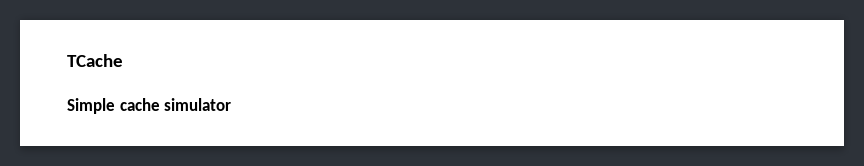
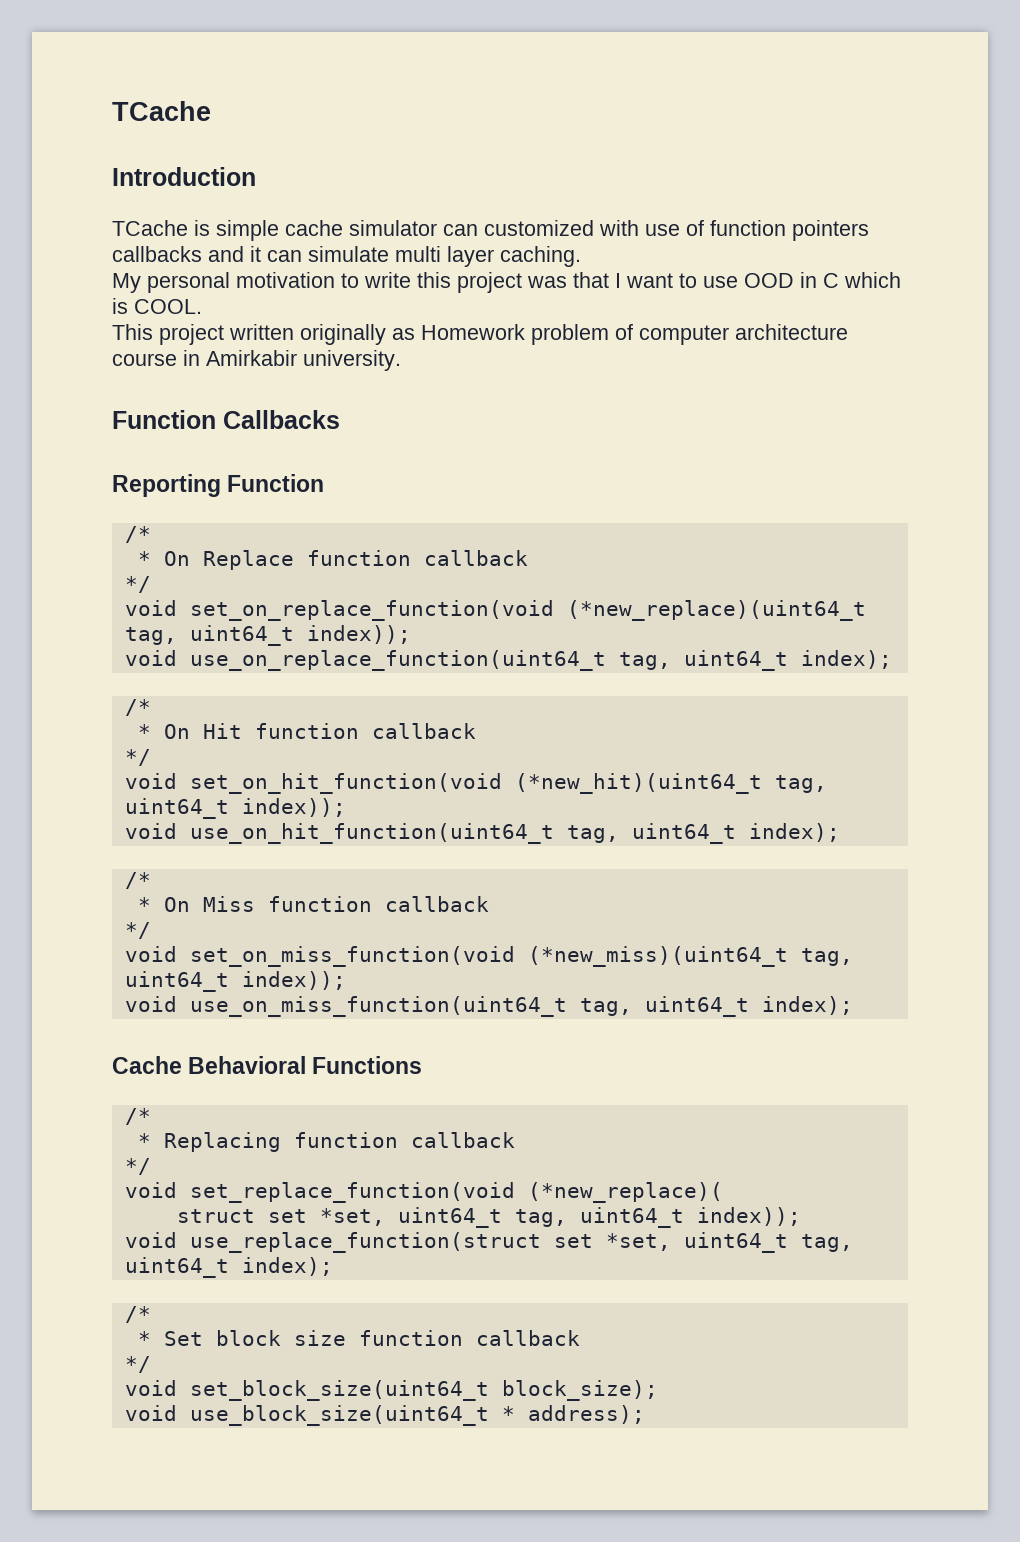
- Simple cache simulator
+ Introduction
+ TCache is simple cache simulator can customized with use of function pointers callbacks and it can simulate multi layer caching.
+ My personal motivation to write this project was that I want to use OOD in C which is COOL.
+ This project written originally as Homework problem of computer architecture course in Amirkabir university.
+ Function Callbacks
+ Reporting Function
+ /*
+ * On Replace function callback
+ */
+ void set_on_replace_function(void (*new_replace)(uint64_t tag, uint64_t index));
+ void use_on_replace_function(uint64_t tag, uint64_t index);
+ /*
+ * On Hit function callback
+ */
+ void set_on_hit_function(void (*new_hit)(uint64_t tag, uint64_t index));
+ void use_on_hit_function(uint64_t tag, uint64_t index);
+ /*
+ * On Miss function callback
+ */
+ void set_on_miss_function(void (*new_miss)(uint64_t tag, uint64_t index));
+ void use_on_miss_function(uint64_t tag, uint64_t index);
+ Cache Behavioral Functions
+ /*
+ * Replacing function callback
+ */
+ void set_replace_function(void (*new_replace)(
+ struct set *set, uint64_t tag, uint64_t index));
+ void use_replace_function(struct set *set, uint64_t tag, uint64_t index);
+ /*
+ * Set block size function callback
+ */
+ void set_block_size(uint64_t block_size);
+ void use_block_size(uint64_t * address);

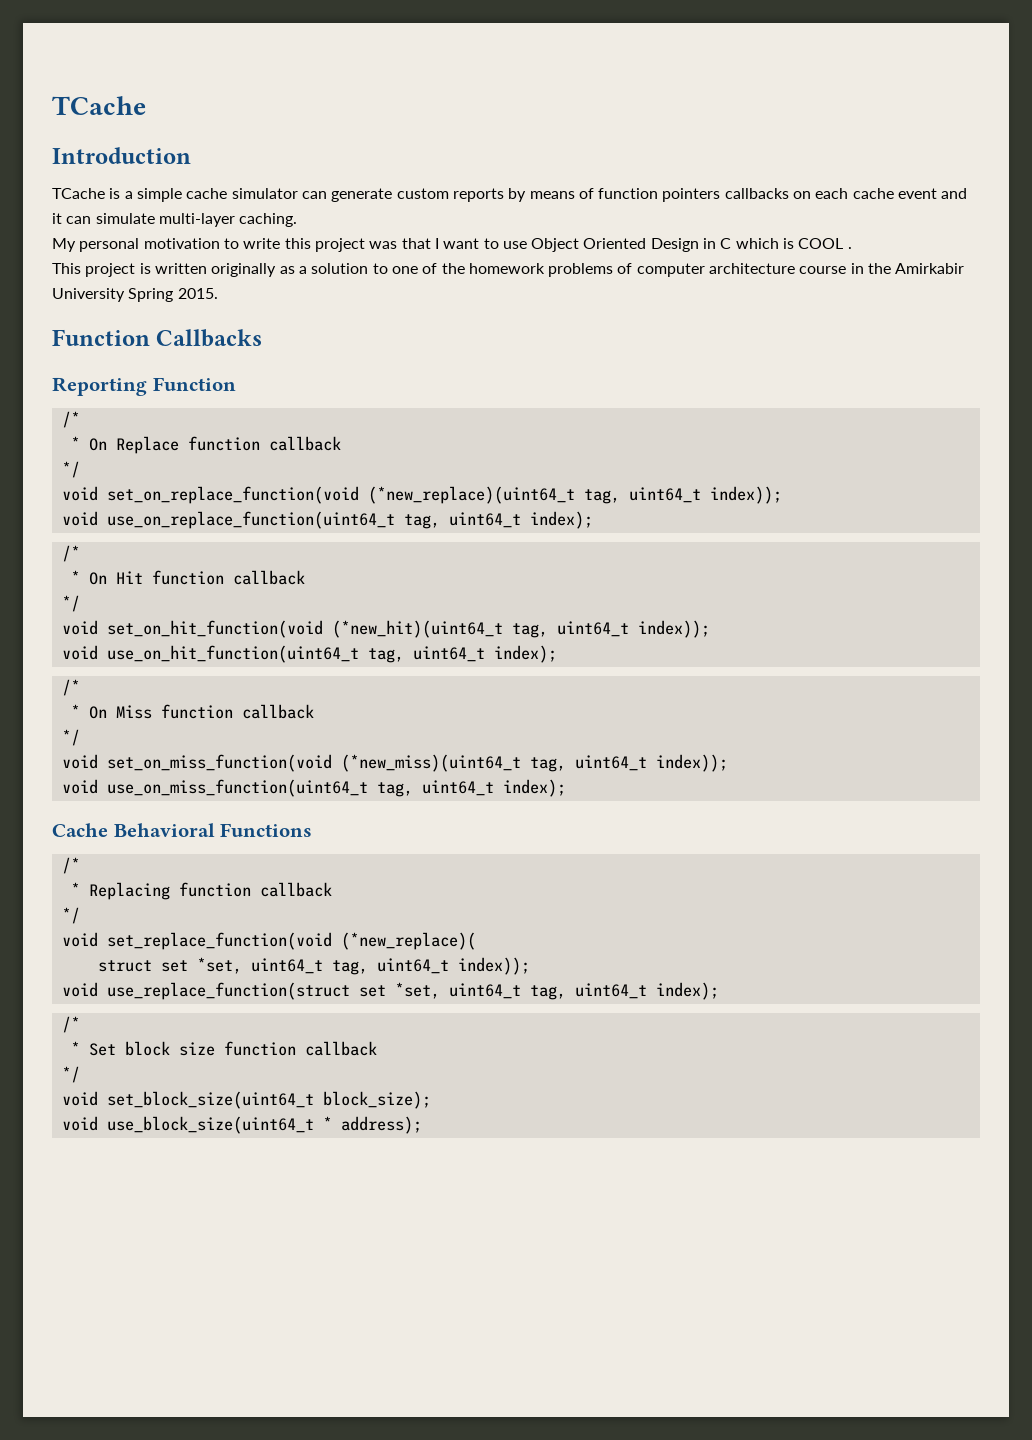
- TCache is simple cache simulator can customized with use of function pointers callbacks and it can simulate multi layer caching.
+ TCache is a simple cache simulator can generate custom reports by means of function pointers callbacks on each cache event and it can simulate multi-layer caching.
- My personal motivation to write this project was that I want to use OOD in C which is COOL.
+ My personal motivation to write this project was that I want to use Object Oriented Design in C which is COOL .
- This project written originally as Homework problem of computer architecture course in Amirkabir university.
+ This project is written originally as a solution to one of the homework problems of computer architecture course in the Amirkabir University Spring 2015.

